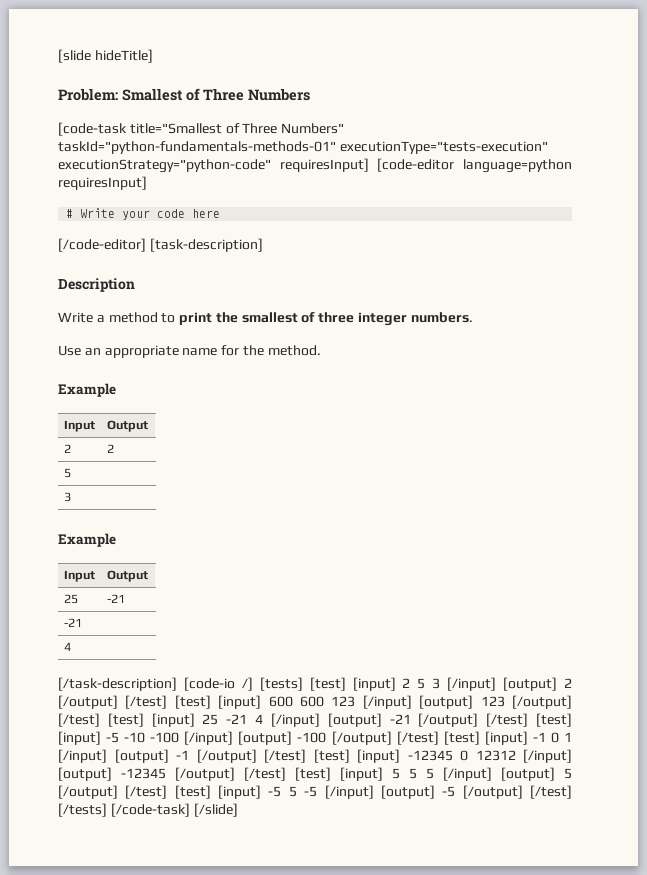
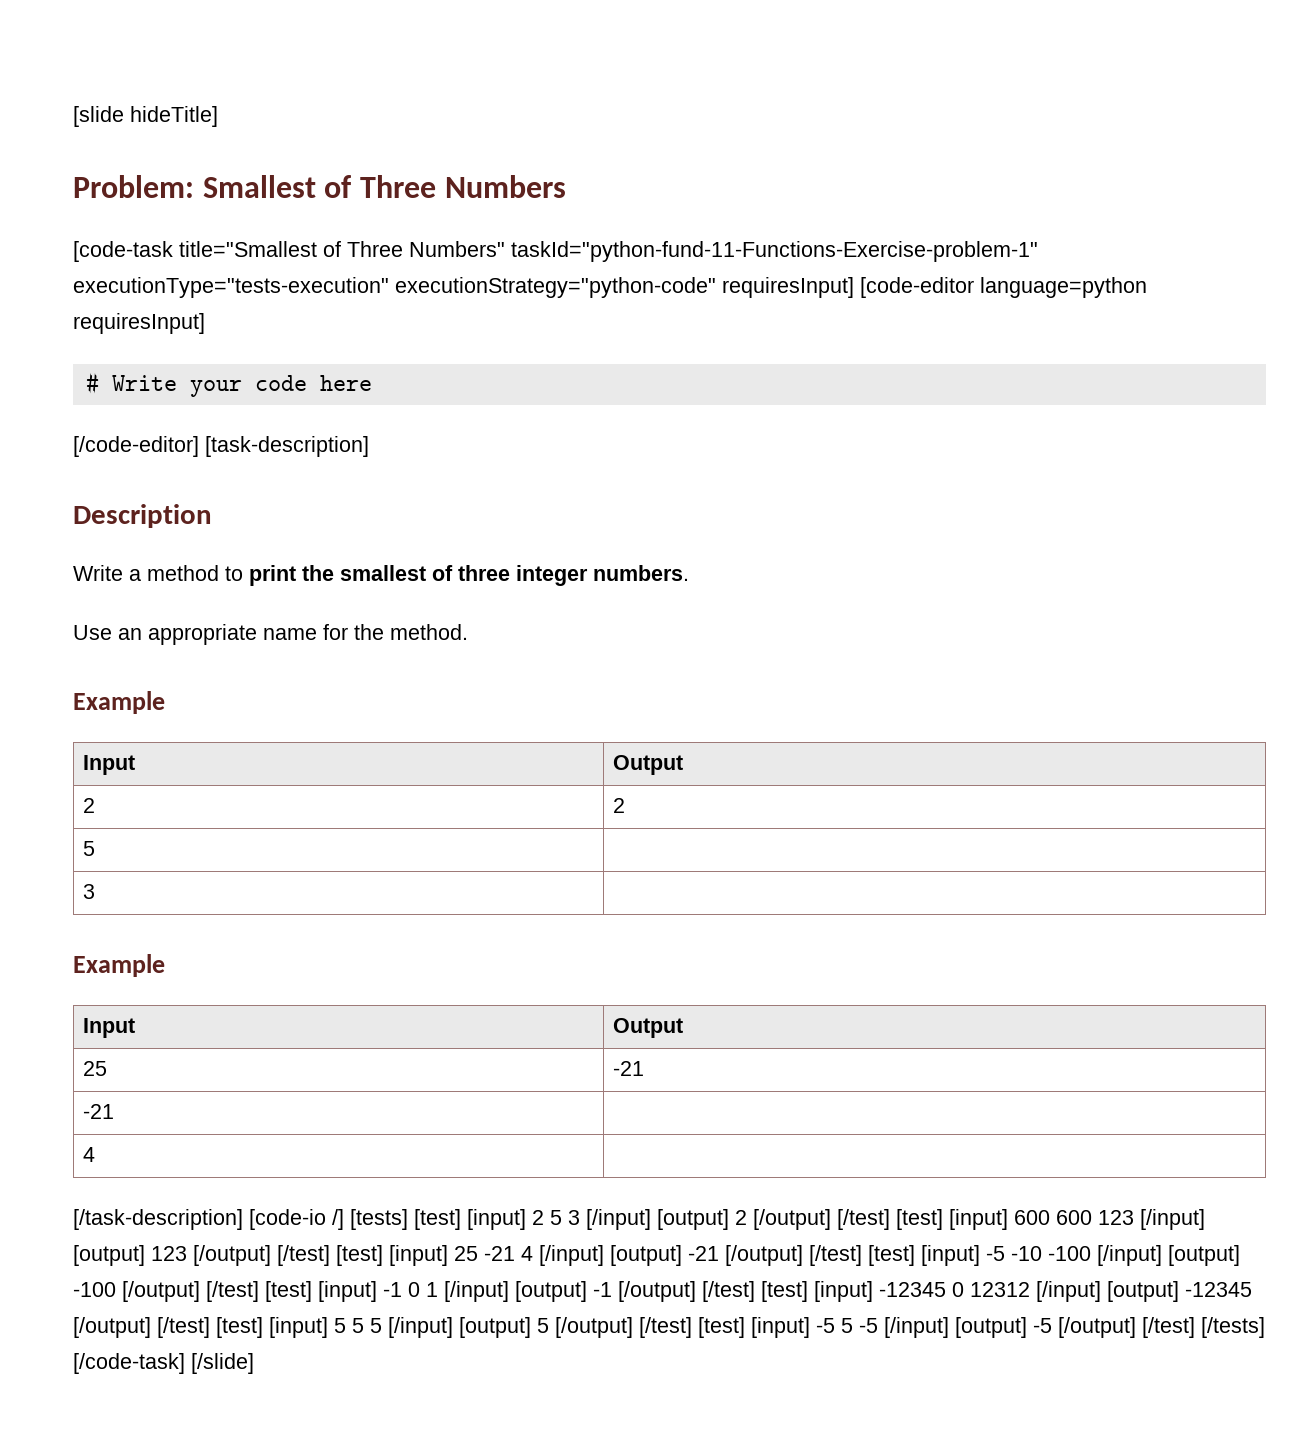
- [code-task title="Smallest of Three Numbers" taskId="python-fundamentals-methods-01" executionType="tests-execution" executionStrategy="python-code" requiresInput] [code-editor language=python requiresInput]
+ [code-task title="Smallest of Three Numbers" taskId="python-fund-11-Functions-Exercise-problem-1" executionType="tests-execution" executionStrategy="python-code" requiresInput] [code-editor language=python requiresInput]

